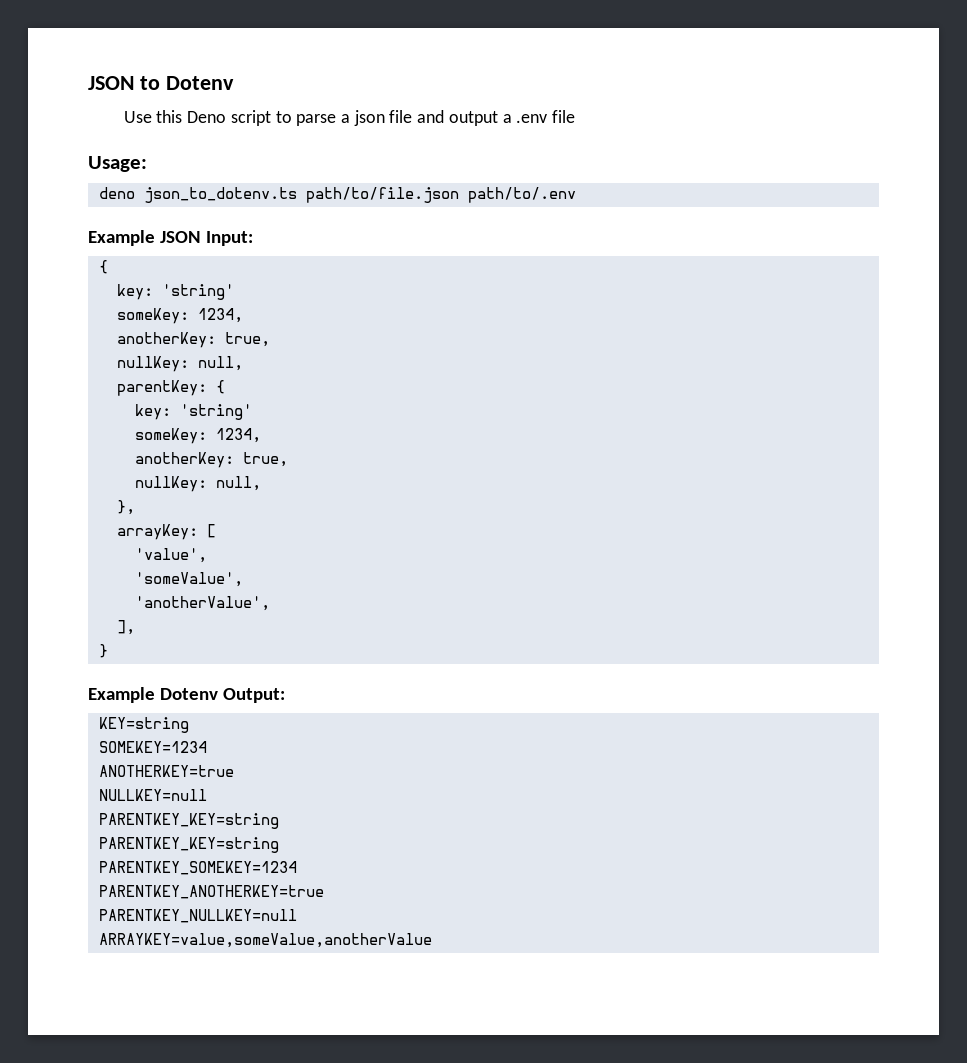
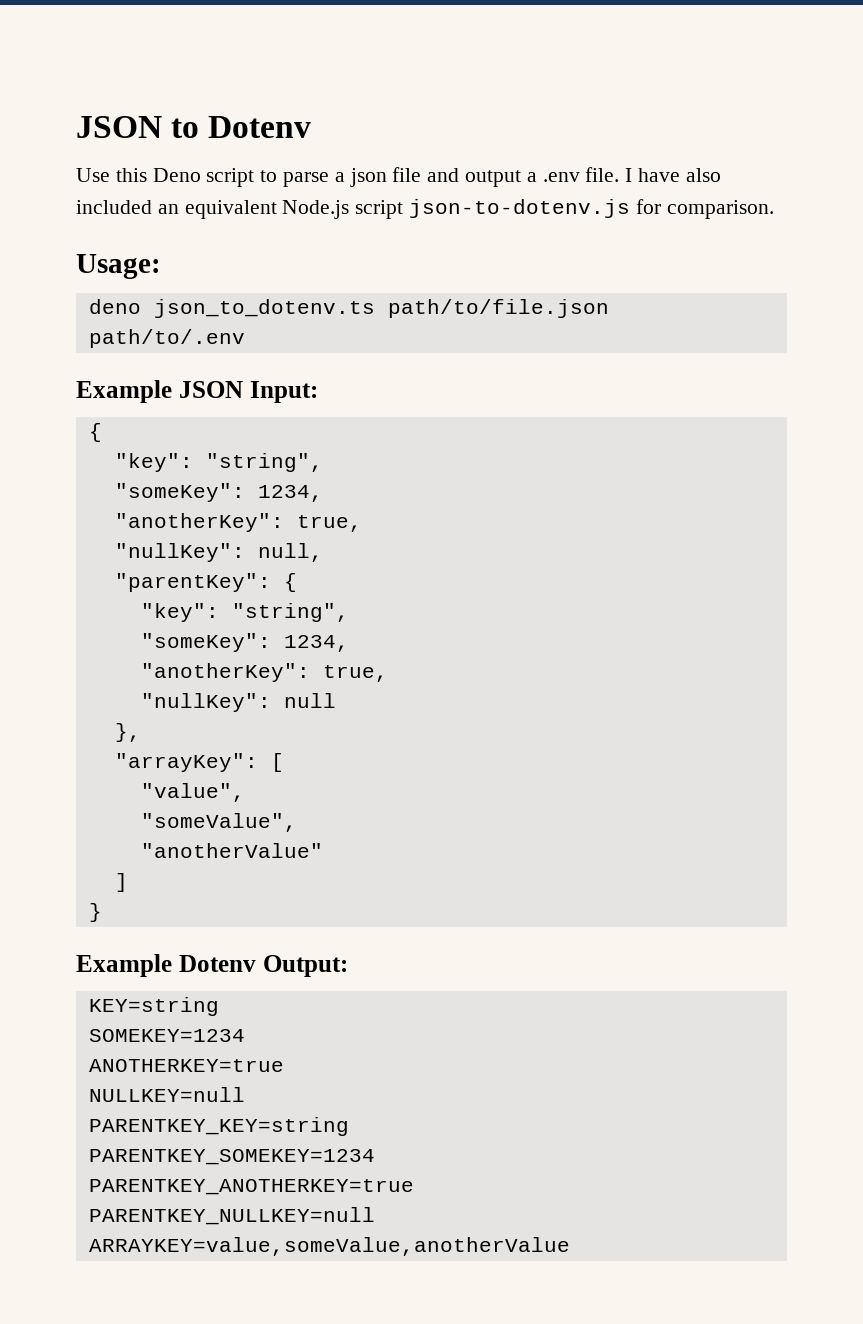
- Use this Deno script to parse a json file and output a .env file
+ Use this Deno script to parse a json file and output a .env file. I have also included an equivalent Node.js script json-to-dotenv.js for comparison.
  Example JSON Input:
  {
- key: 'string'
- someKey: 1234,
- anotherKey: true,
- nullKey: null,
- parentKey: {
- key: 'string'
- someKey: 1234,
- anotherKey: true,
- nullKey: null,
+ "key": "string",
+ "someKey": 1234,
+ "anotherKey": true,
+ "nullKey": null,
+ "parentKey": {
+ "key": "string",
+ "someKey": 1234,
+ "anotherKey": true,
+ "nullKey": null
- arrayKey: [
+ "arrayKey": [
- 'value',
- 'someValue',
- 'anotherValue',
- ],
+ "value",
+ "someValue",
+ "anotherValue"
+ ]
  NULLKEY=null
- PARENTKEY_KEY=string

